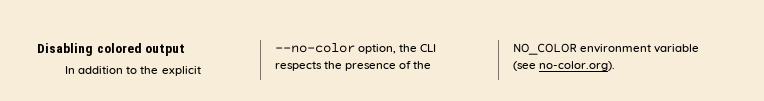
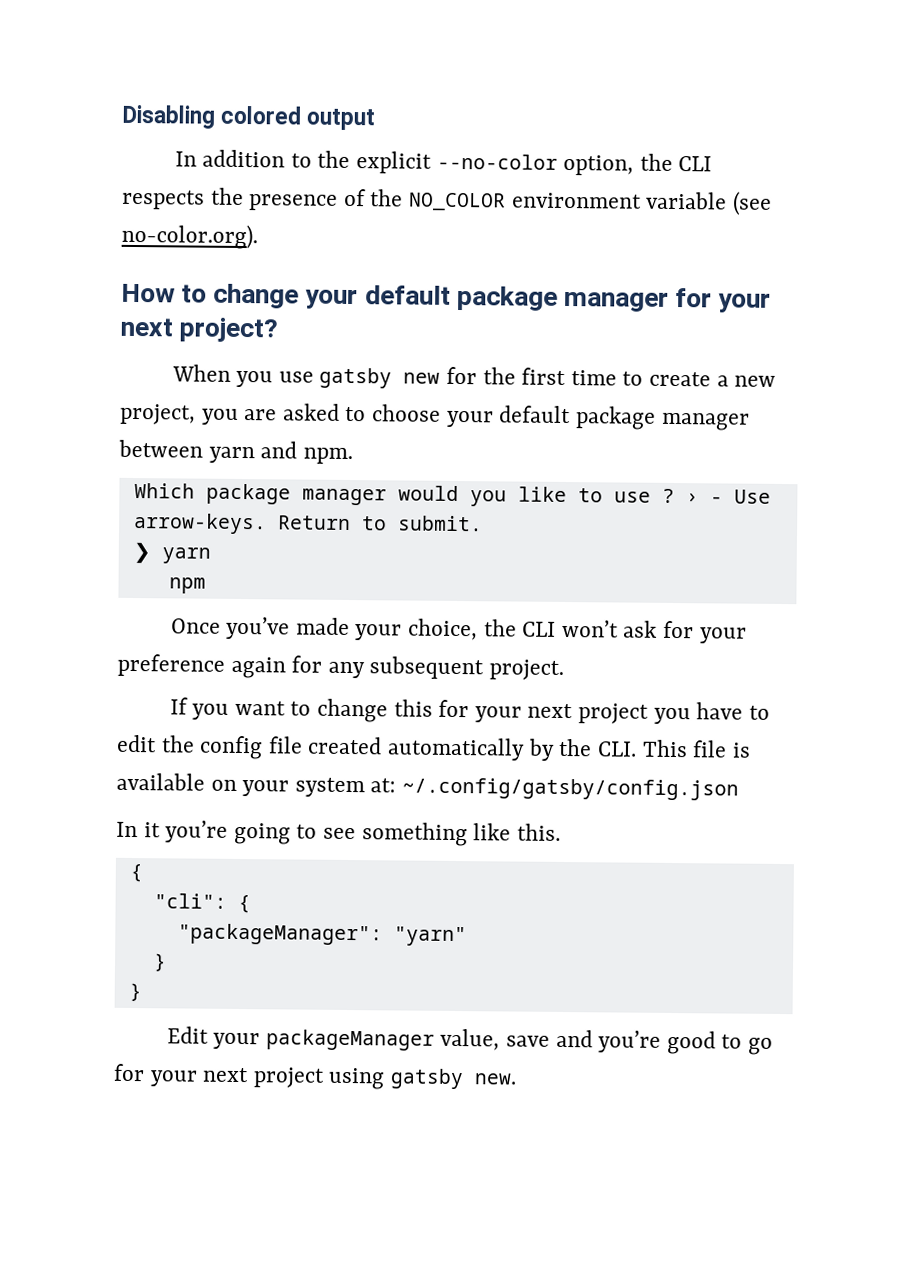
+ How to change your default package manager for your next project?
+ When you use gatsby new for the first time to create a new project, you are asked to choose your default package manager between yarn and npm.
+ Which package manager would you like to use ? › - Use arrow-keys. Return to submit.
+ ❯ yarn
+ npm
+ Once you’ve made your choice, the CLI won’t ask for your preference again for any subsequent project.
+ If you want to change this for your next project you have to edit the config file created automatically by the CLI. This file is available on your system at: ~/.config/gatsby/config.json
+ In it you’re going to see something like this.
+ {
+ "cli": {
+ "packageManager": "yarn"
+ }
+ }
+ Edit your packageManager value, save and you’re good to go for your next project using gatsby new.

